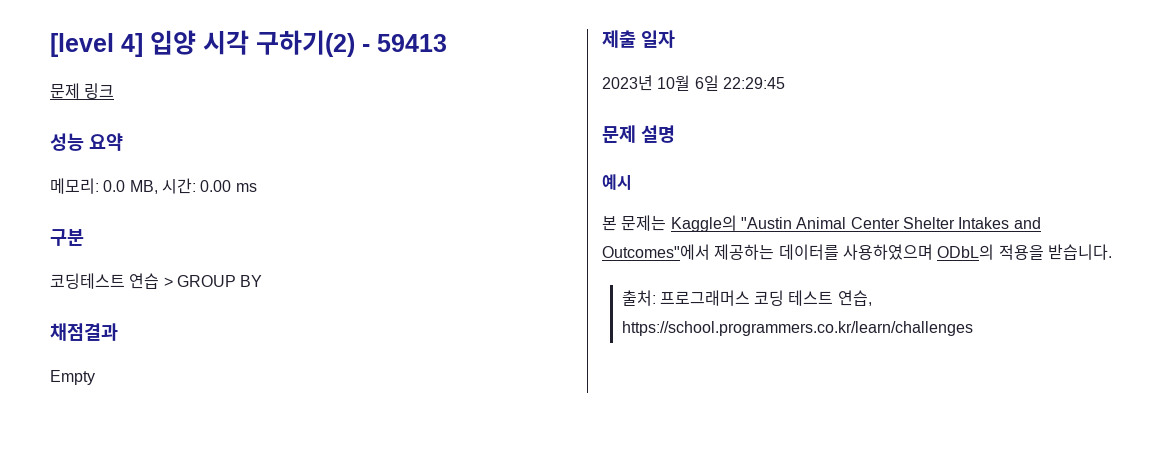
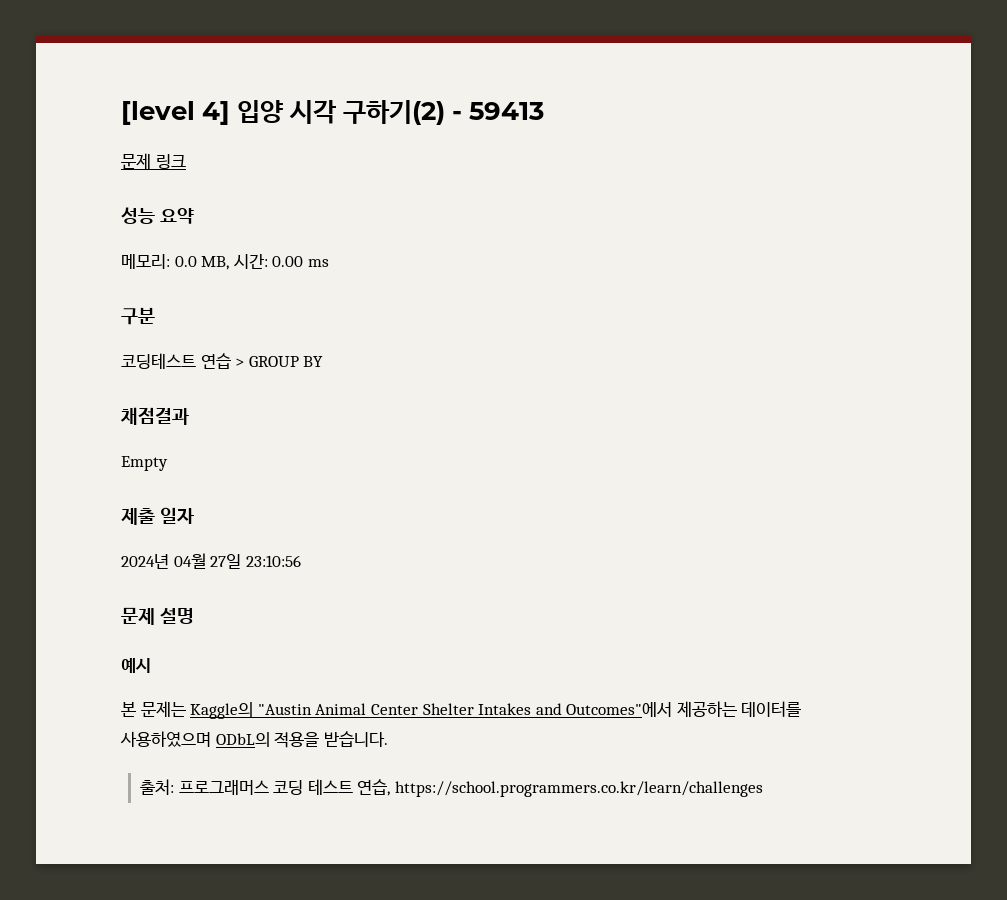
- 2023년 10월 6일 22:29:45
+ 2024년 04월 27일 23:10:56

